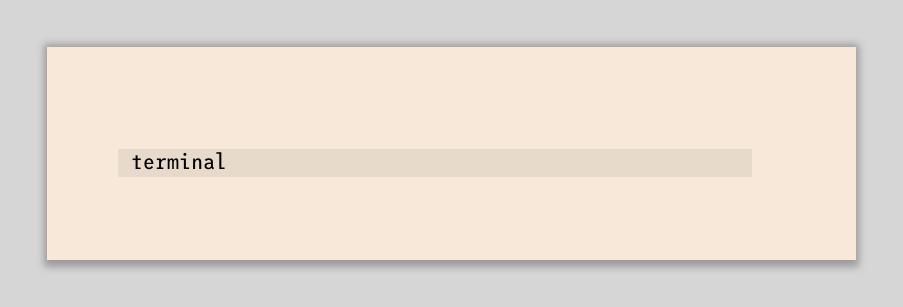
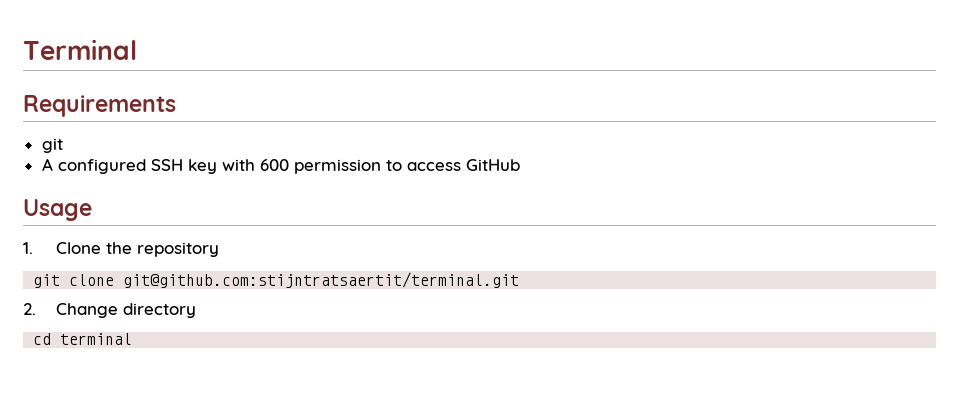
- terminal
+ Terminal
+ Requirements
+ git
+ A configured SSH key with 600 permission to access GitHub
+ Usage
+ 1. Clone the repository
+ git clone git@github.com:stijntratsaertit/terminal.git
+ 2. Change directory
+ cd terminal

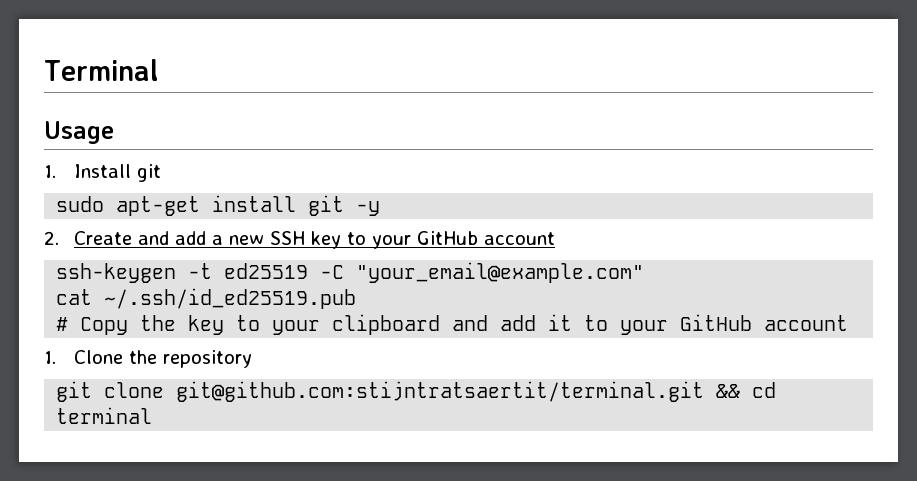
- Requirements
- git
- A configured SSH key with 600 permission to access GitHub
  Usage
+ 1. Install git
+ sudo apt-get install git -y
+ 2. Create and add a new SSH key to your GitHub account
+ ssh-keygen -t ed25519 -C "your_email@example.com"
+ cat ~/.ssh/id_ed25519.pub
+ # Copy the key to your clipboard and add it to your GitHub account
- git clone git@github.com:stijntratsaertit/terminal.git
- 2. Change directory
- cd terminal
+ git clone git@github.com:stijntratsaertit/terminal.git && cd terminal

